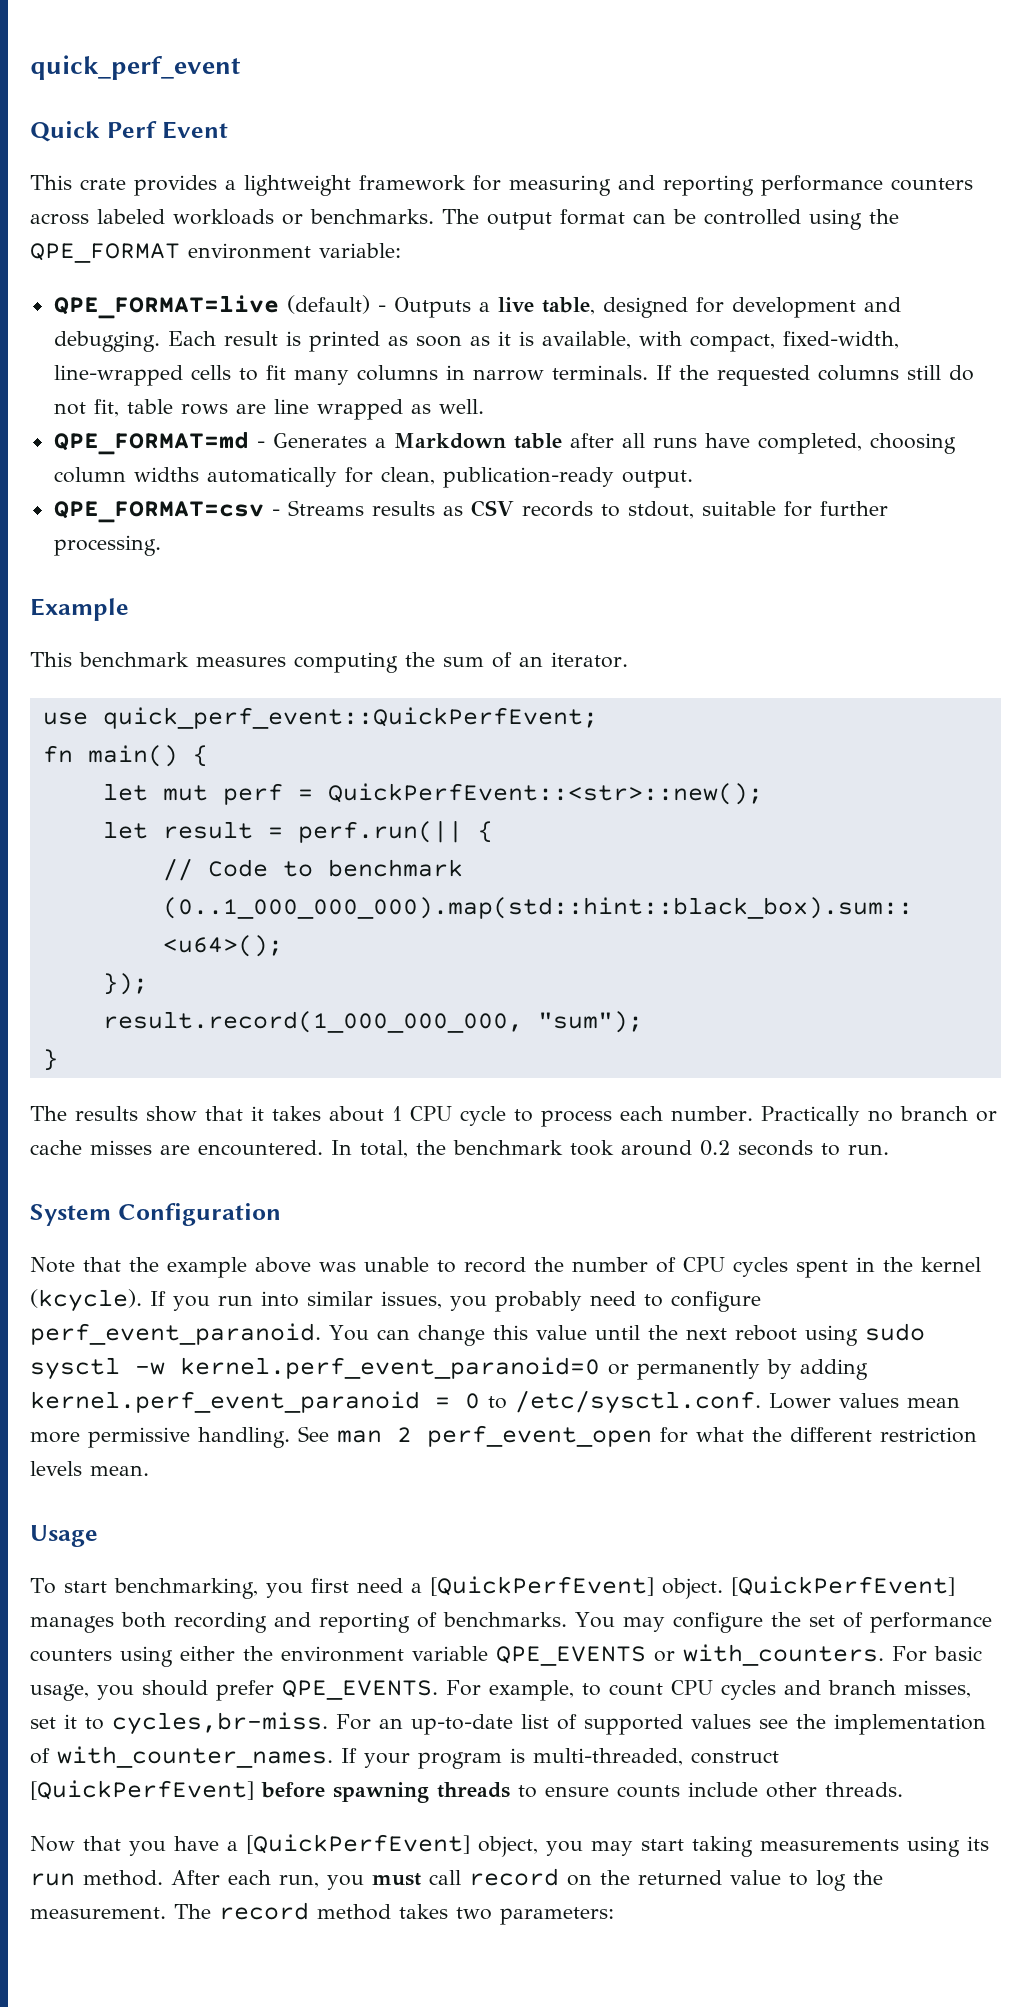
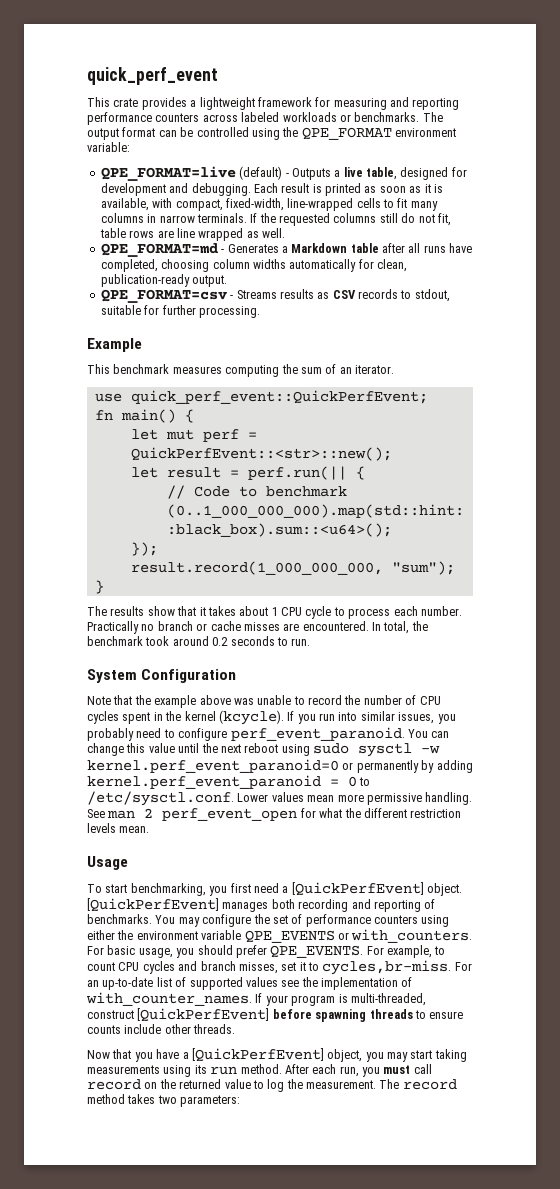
- Quick Perf Event

